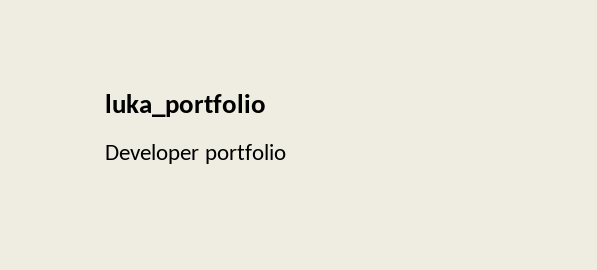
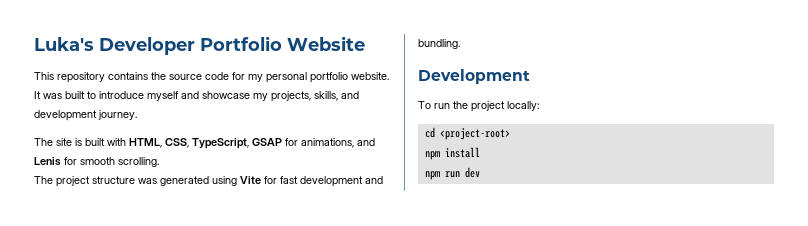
- luka_portfolio
- Developer portfolio
+ Luka's Developer Portfolio Website
+ This repository contains the source code for my personal portfolio website. It was built to introduce myself and showcase my projects, skills, and development journey.
+ The site is built with HTML, CSS, TypeScript, GSAP for animations, and Lenis for smooth scrolling.
+ The project structure was generated using Vite for fast development and bundling.
+ Development
+ To run the project locally:
+ cd <project-root>
+ npm install
+ npm run dev

